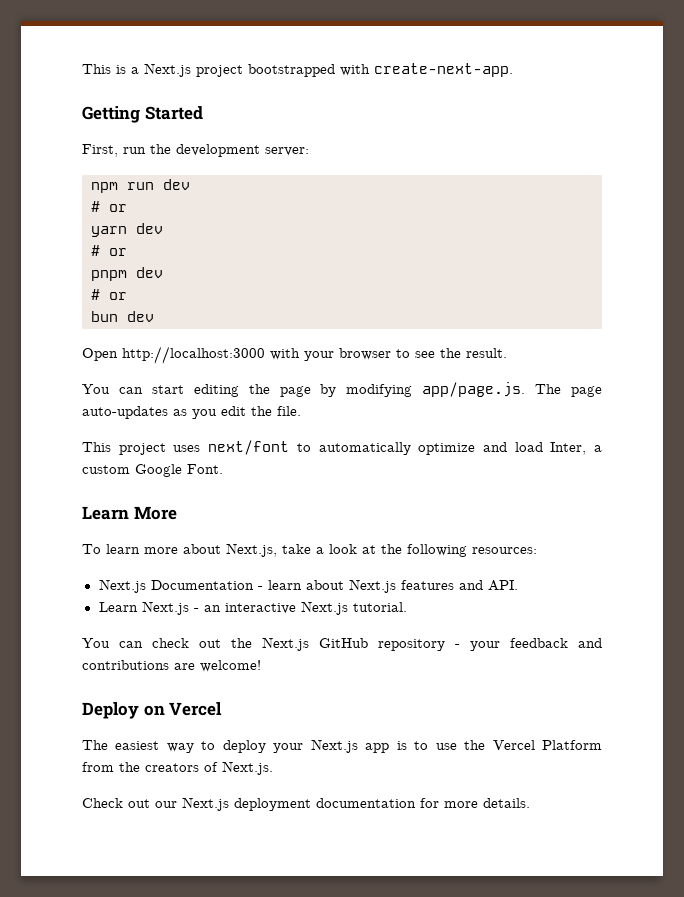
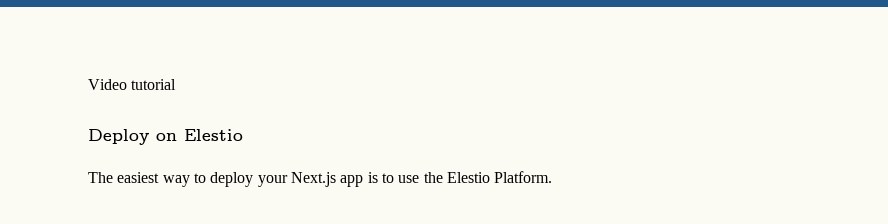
- This is a Next.js project bootstrapped with create-next-app.
- Getting Started
- First, run the development server:
- npm run dev
- # or
- yarn dev
- # or
- pnpm dev
- # or
- bun dev
- Open http://localhost:3000 with your browser to see the result.
- You can start editing the page by modifying app/page.js. The page auto-updates as you edit the file.
- This project uses next/font to automatically optimize and load Inter, a custom Google Font.
- Learn More
- To learn more about Next.js, take a look at the following resources:
- Next.js Documentation - learn about Next.js features and API.
- Learn Next.js - an interactive Next.js tutorial.
- You can check out the Next.js GitHub repository - your feedback and contributions are welcome!
+ Video tutorial
- Deploy on Vercel
+ Deploy on Elestio
- The easiest way to deploy your Next.js app is to use the Vercel Platform from the creators of Next.js.
- Check out our Next.js deployment documentation for more details.
+ The easiest way to deploy your Next.js app is to use the Elestio Platform.

